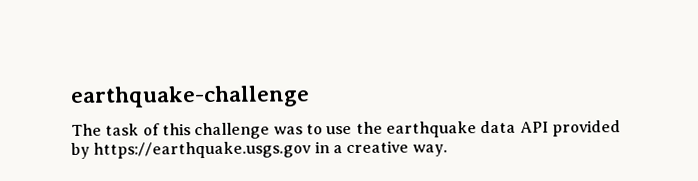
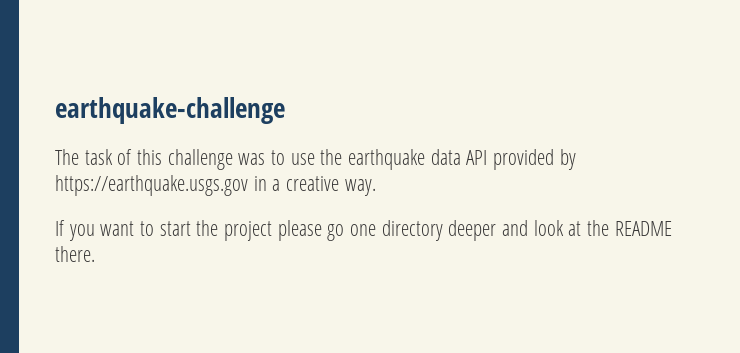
+ If you want to start the project please go one directory deeper and look at the README there.

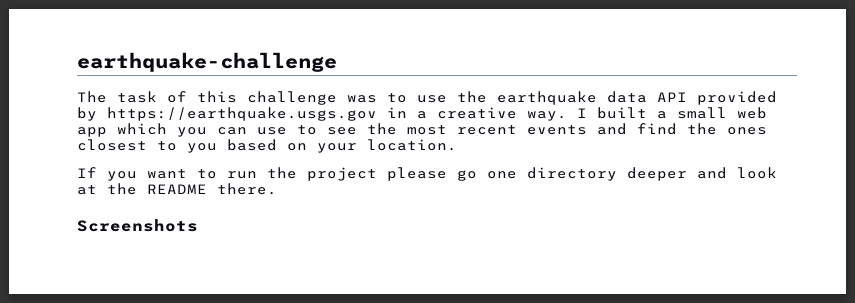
+ I built a small web app which you can use to see the most recent events and find the ones closest to you based on your location.
- If you want to start the project please go one directory deeper and look at the README there.
+ If you want to run the project please go one directory deeper and look at the README there.
+ Screenshots

